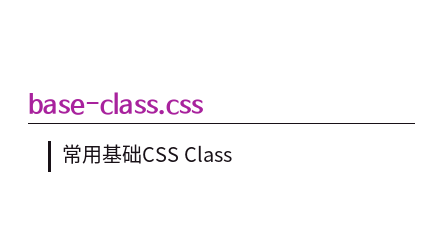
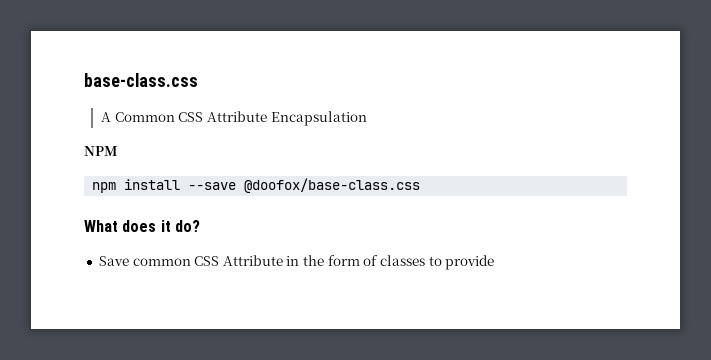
- 常用基础CSS Class
+ A Common CSS Attribute Encapsulation
+ NPM
+ npm install --save @doofox/base-class.css
+ What does it do?
+ Save common CSS Attribute in the form of classes to provide

